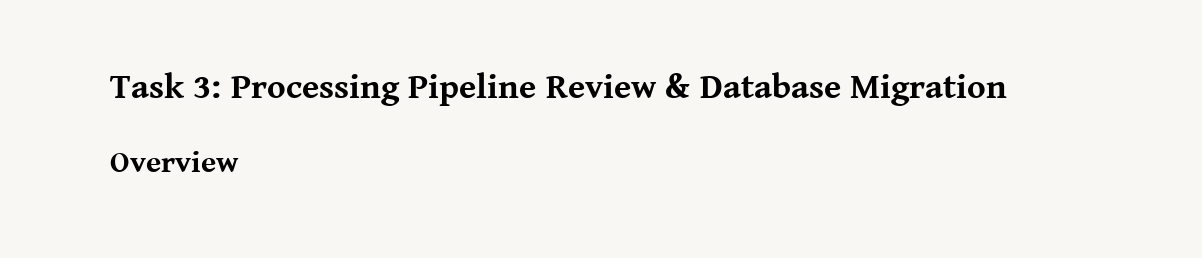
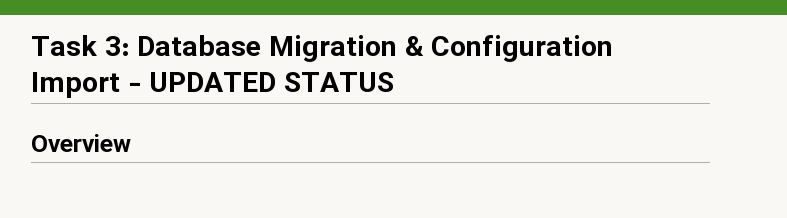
- Task 3: Processing Pipeline Review & Database Migration
+ Task 3: Database Migration & Configuration Import - UPDATED STATUS

